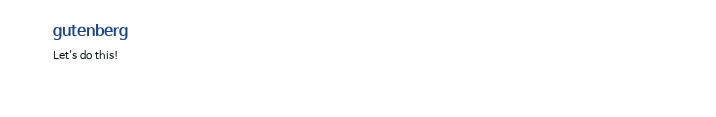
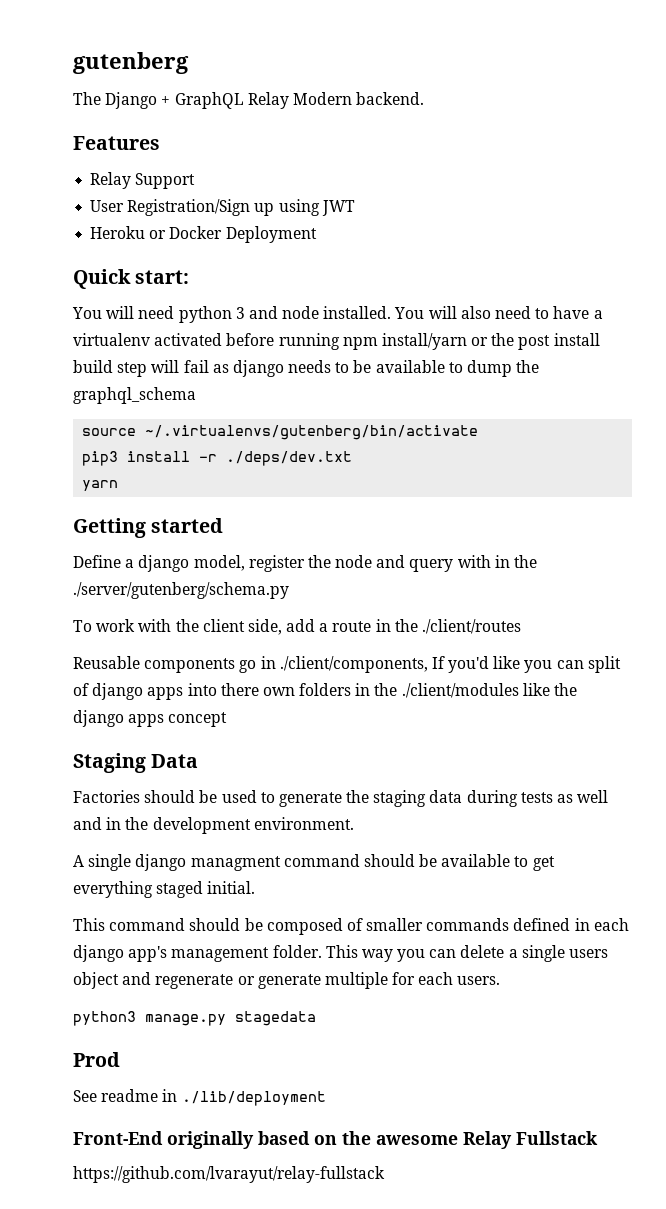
- Let's do this!
+ The Django + GraphQL Relay Modern backend.
+ Features
+ Relay Support
+ User Registration/Sign up using JWT
+ Heroku or Docker Deployment
+ Quick start:
+ You will need python 3 and node installed. You will also need to have a virtualenv activated before running npm install/yarn or the post install build step will fail as django needs to be available to dump the graphql_schema
+ source ~/.virtualenvs/gutenberg/bin/activate
+ pip3 install -r ./deps/dev.txt
+ yarn
+ Getting started
+ Define a django model, register the node and query with in the ./server/gutenberg/schema.py
+ To work with the client side, add a route in the ./client/routes
+ Reusable components go in ./client/components, If you'd like you can split of django apps into there own folders in the ./client/modules like the django apps concept
+ Staging Data
+ Factories should be used to generate the staging data during tests as well and in the development environment.
+ A single django managment command should be available to get everything staged initial.
+ This command should be composed of smaller commands defined in each django app's management folder. This way you can delete a single users object and regenerate or generate multiple for each users.
+ python3 manage.py stagedata
+ Prod
+ See readme in ./lib/deployment
+ Front-End originally based on the awesome Relay Fullstack
+ https://github.com/lvarayut/relay-fullstack

